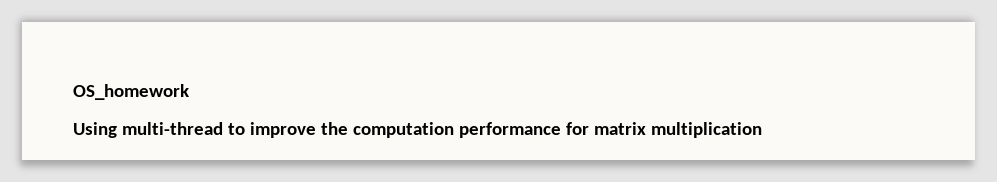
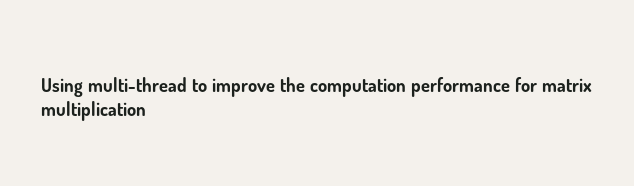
- OS_homework

